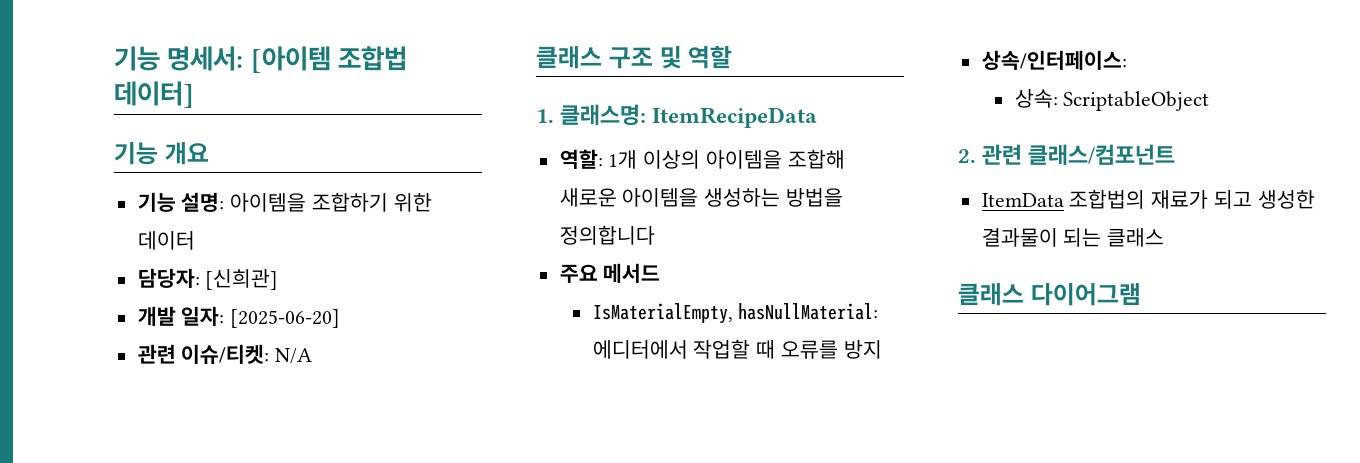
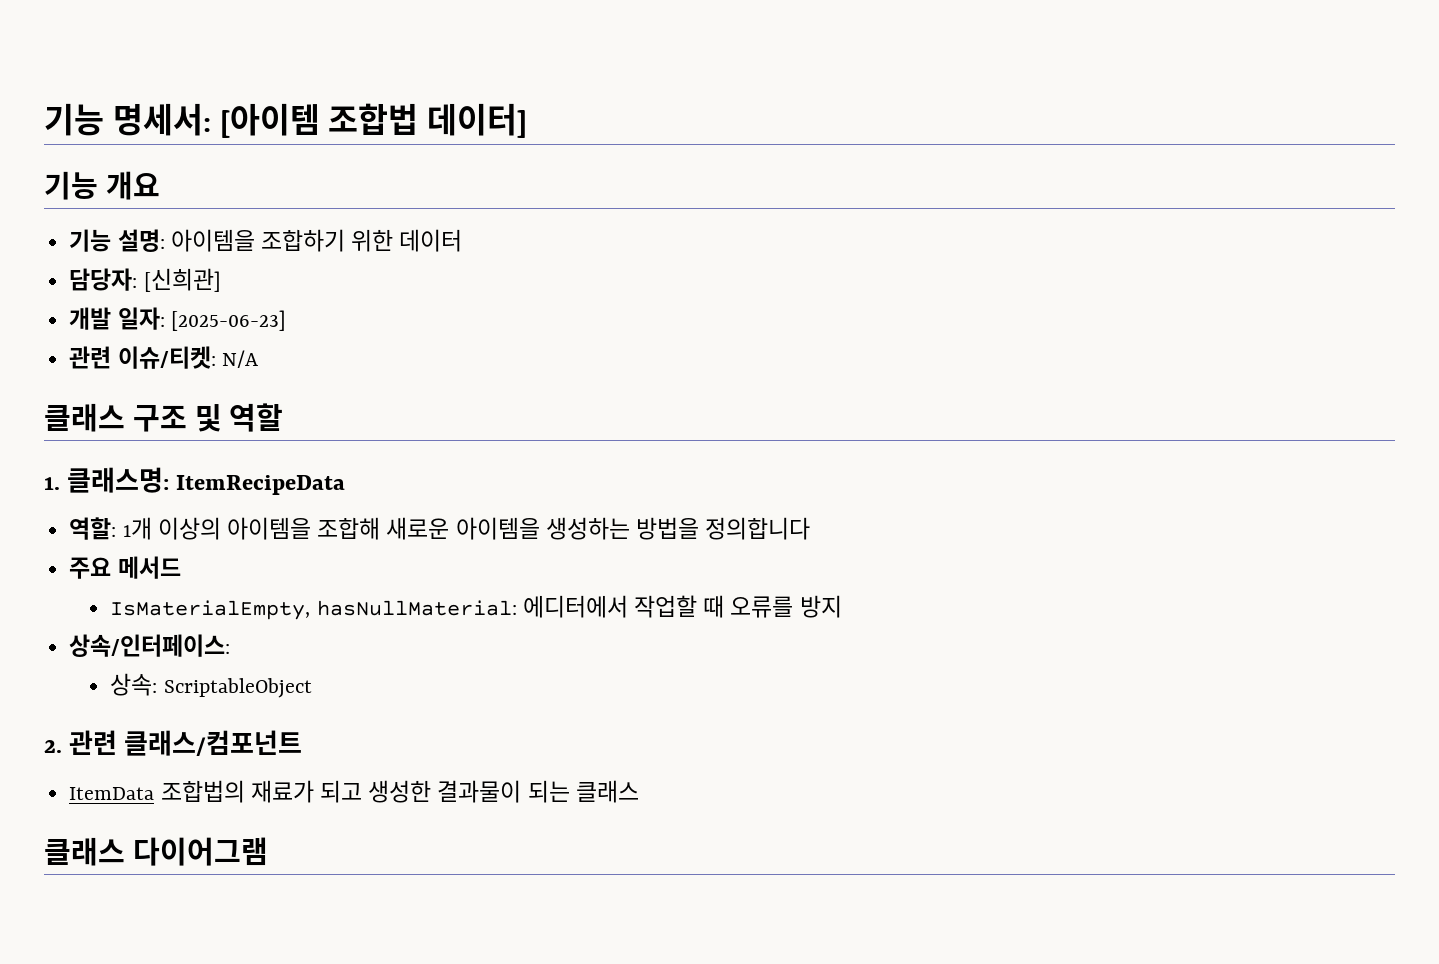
- 개발 일자: [2025-06-20]
+ 개발 일자: [2025-06-23]

